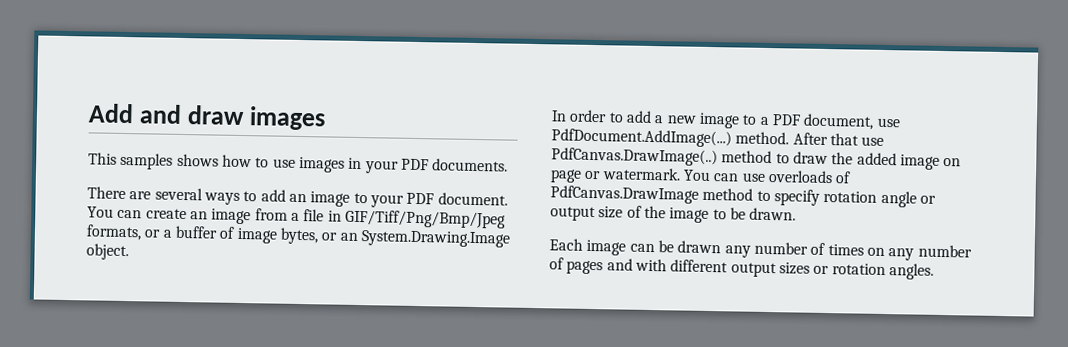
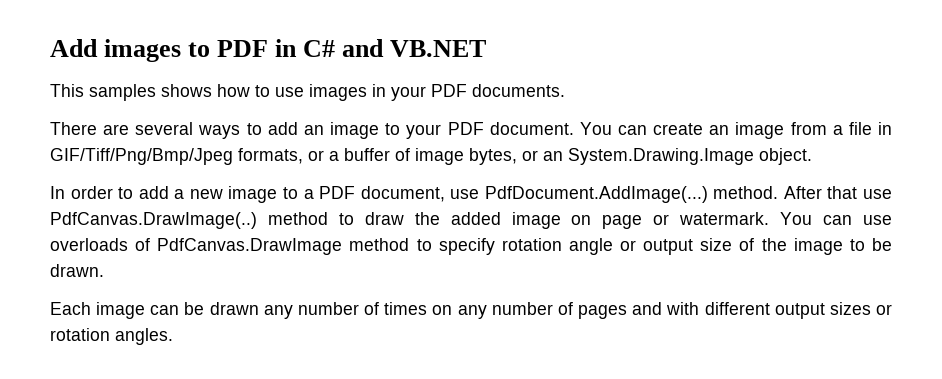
- Add and draw images
+ Add images to PDF in C# and VB.NET

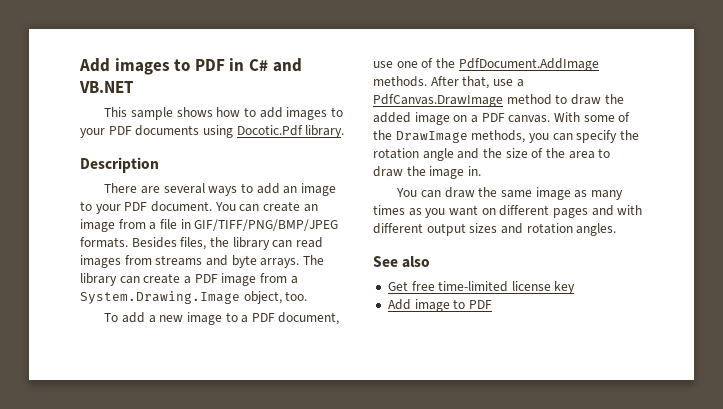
- This samples shows how to use images in your PDF documents.
+ This sample shows how to add images to your PDF documents using Docotic.Pdf library.
+ Description
- You can create an image from a file in GIF/Tiff/Png/Bmp/Jpeg formats, or a buffer of image bytes, or an System.Drawing.Image object.
- In order to add a new image to a PDF document, use PdfDocument.AddImage(...) method. After that use PdfCanvas.DrawImage(..) method to draw the added image on page or watermark. You can use overloads of PdfCanvas.DrawImage method to specify rotation angle or output size of the image to be drawn.
- Each image can be drawn any number of times on any number of pages and with different output sizes or rotation angles.
+ You can create an image from a file in GIF/TIFF/PNG/BMP/JPEG formats. Besides files, the library can read images from streams and byte arrays. The library can create a PDF image from a System.Drawing.Image object, too.
+ To add a new image to a PDF document, use one of the PdfDocument.AddImage methods. After that, use a PdfCanvas.DrawImage method to draw the added image on a PDF canvas. With some of the DrawImage methods, you can specify the rotation angle and the size of the area to draw the image in.
+ You can draw the same image as many times as you want on different pages and with different output sizes and rotation angles.
+ See also
+ Get free time-limited license key
+ Add image to PDF

